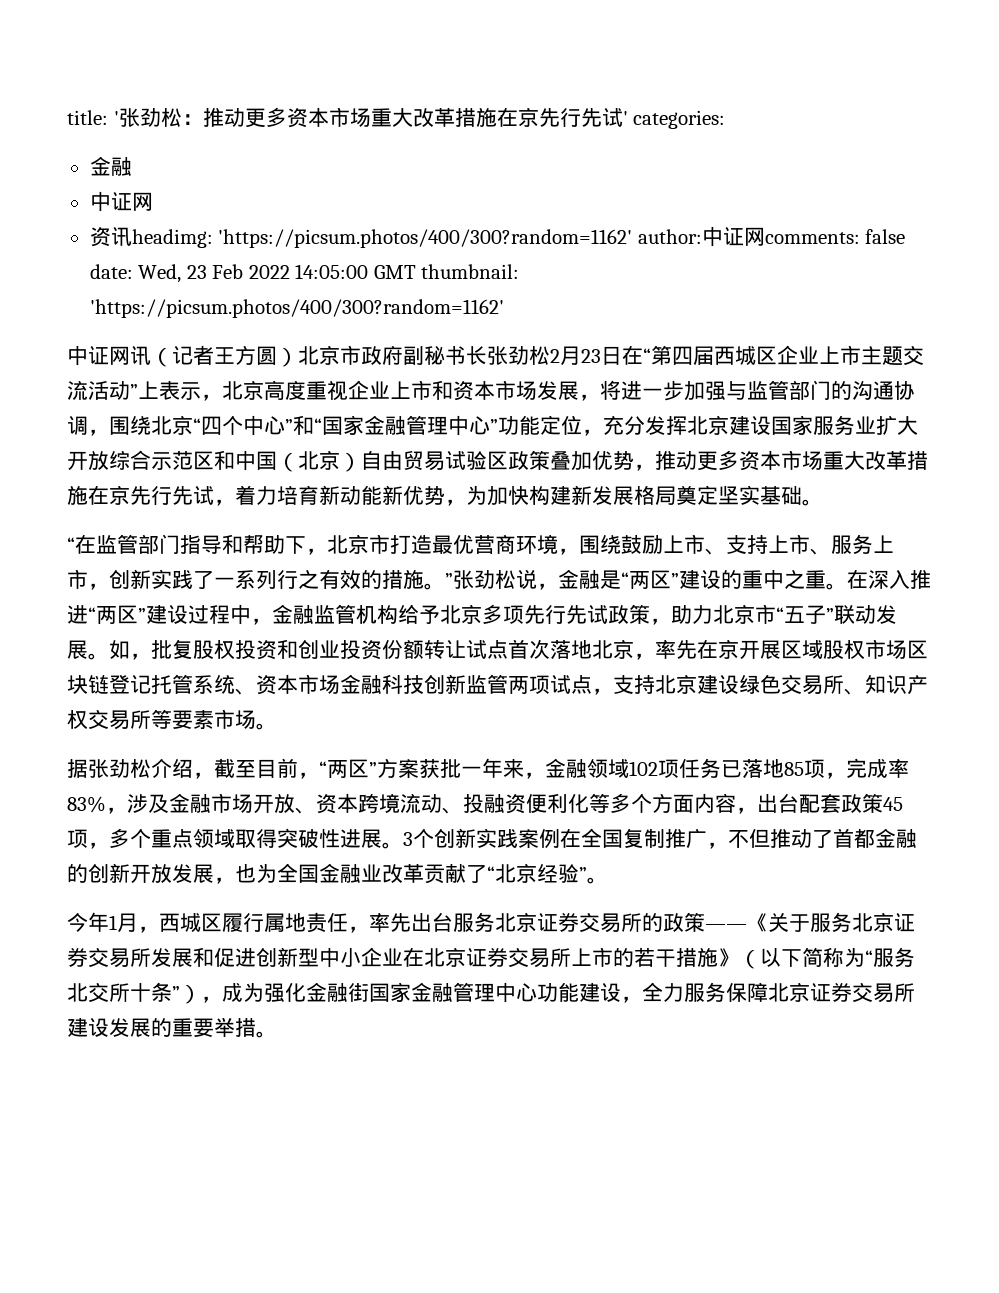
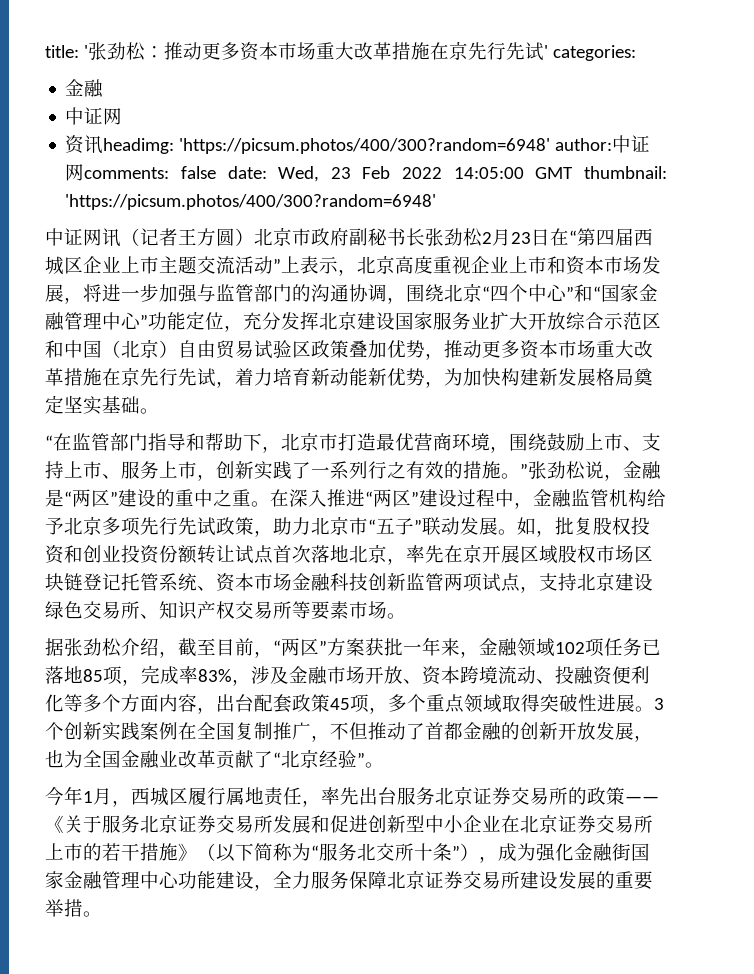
- 资讯headimg: 'https://picsum.photos/400/300?random=1162' author:中证网comments: false date: Wed, 23 Feb 2022 14:05:00 GMT thumbnail: 'https://picsum.photos/400/300?random=1162'
+ 资讯headimg: 'https://picsum.photos/400/300?random=6948' author:中证网comments: false date: Wed, 23 Feb 2022 14:05:00 GMT thumbnail: 'https://picsum.photos/400/300?random=6948'

